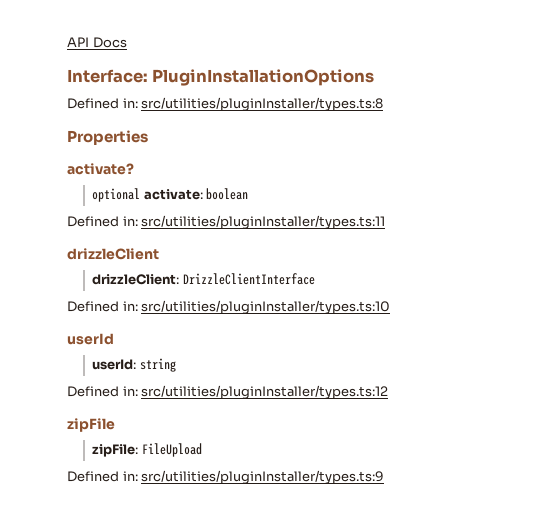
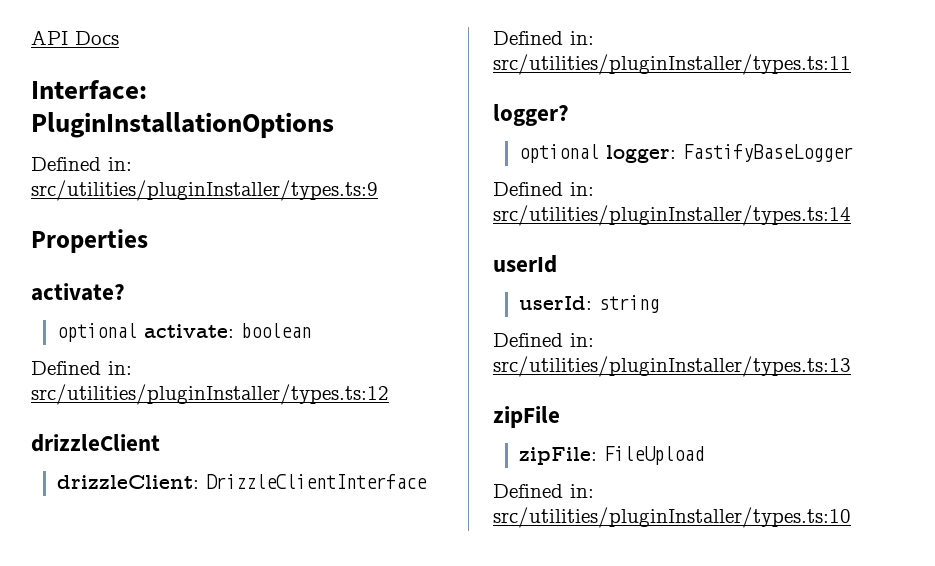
- Defined in: src/utilities/pluginInstaller/types.ts:8
+ Defined in: src/utilities/pluginInstaller/types.ts:9
- Defined in: src/utilities/pluginInstaller/types.ts:11
+ Defined in: src/utilities/pluginInstaller/types.ts:12
- Defined in: src/utilities/pluginInstaller/types.ts:10
+ Defined in: src/utilities/pluginInstaller/types.ts:11
+ logger?
+ optional logger: FastifyBaseLogger
+ Defined in: src/utilities/pluginInstaller/types.ts:14
- Defined in: src/utilities/pluginInstaller/types.ts:12
+ Defined in: src/utilities/pluginInstaller/types.ts:13
- Defined in: src/utilities/pluginInstaller/types.ts:9
+ Defined in: src/utilities/pluginInstaller/types.ts:10

